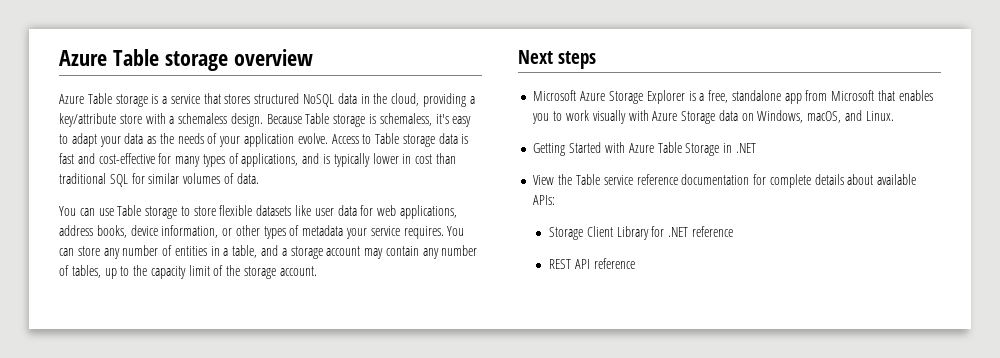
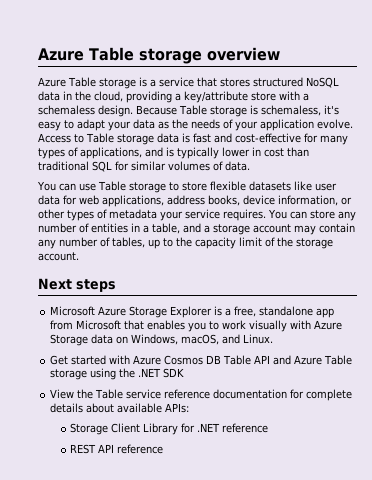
- Getting Started with Azure Table Storage in .NET
+ Get started with Azure Cosmos DB Table API and Azure Table storage using the .NET SDK

